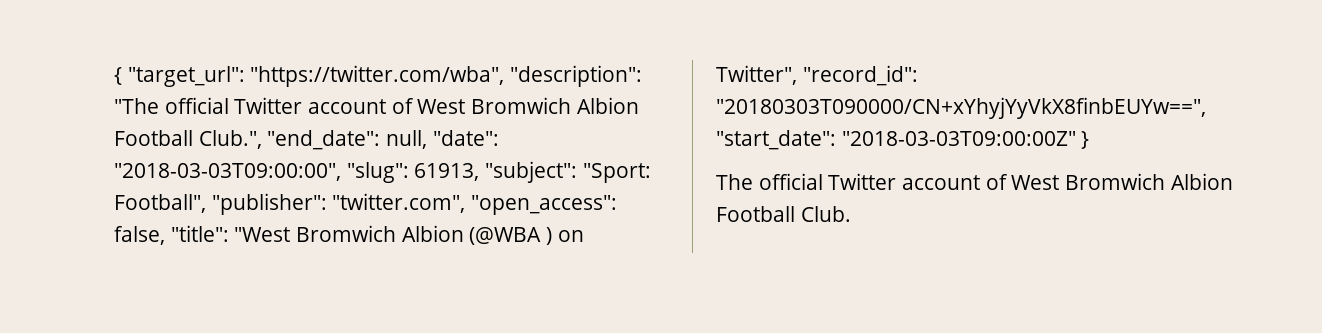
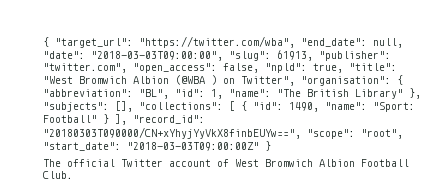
- { "target_url": "https://twitter.com/wba", "description": "The official Twitter account of West Bromwich Albion Football Club.", "end_date": null, "date": "2018-03-03T09:00:00", "slug": 61913, "subject": "Sport: Football", "publisher": "twitter.com", "open_access": false, "title": "West Bromwich Albion (@WBA ) on Twitter", "record_id": "20180303T090000/CN+xYhyjYyVkX8finbEUYw==", "start_date": "2018-03-03T09:00:00Z" }
+ { "target_url": "https://twitter.com/wba", "end_date": null, "date": "2018-03-03T09:00:00", "slug": 61913, "publisher": "twitter.com", "open_access": false, "npld": true, "title": "West Bromwich Albion (@WBA ) on Twitter", "organisation": { "abbreviation": "BL", "id": 1, "name": "The British Library" }, "subjects": [], "collections": [ { "id": 1490, "name": "Sport: Football" } ], "record_id": "20180303T090000/CN+xYhyjYyVkX8finbEUYw==", "scope": "root", "start_date": "2018-03-03T09:00:00Z" }

